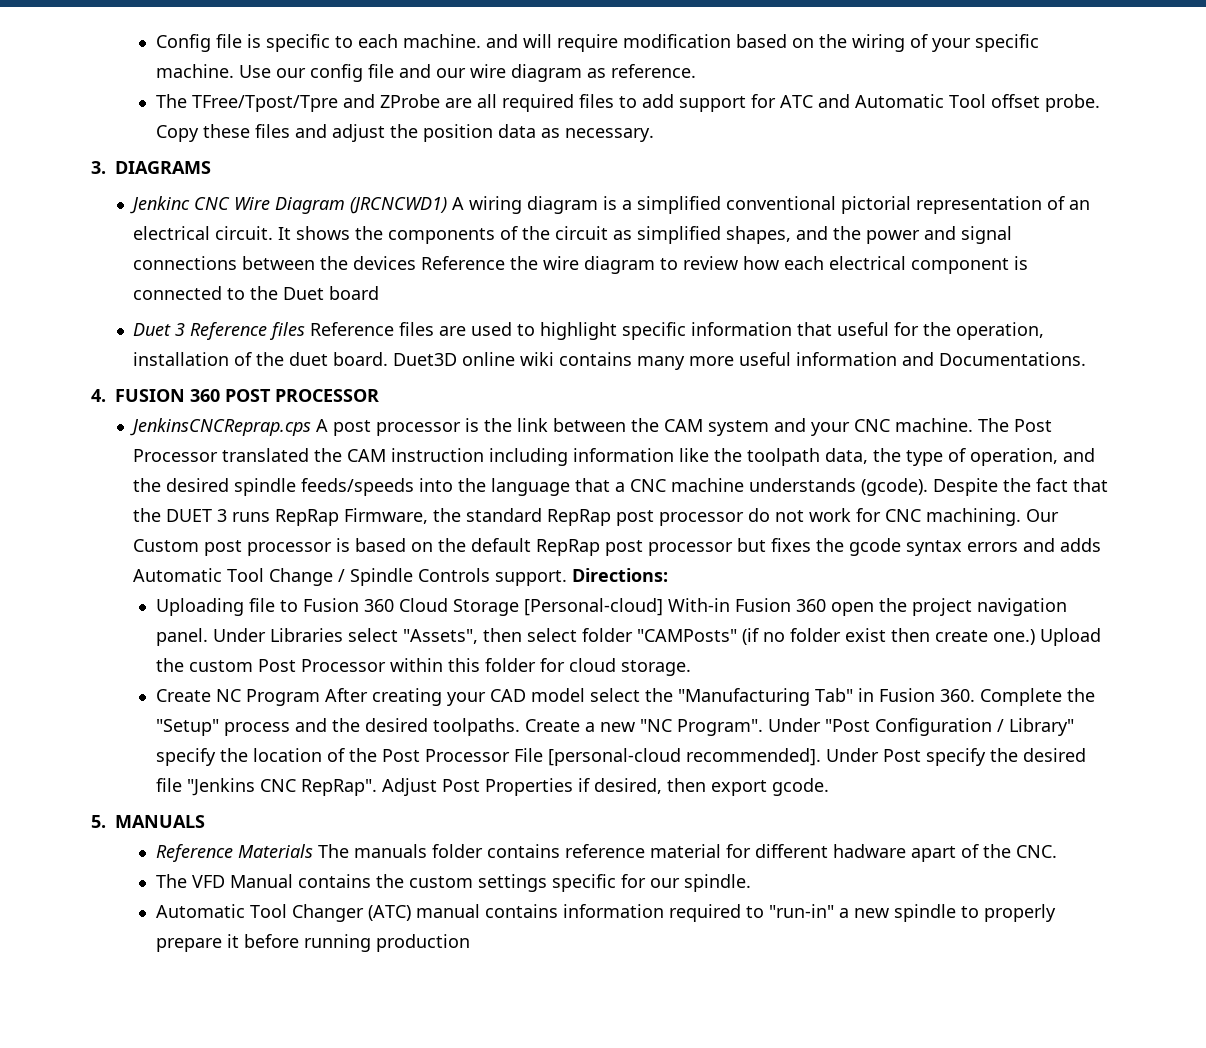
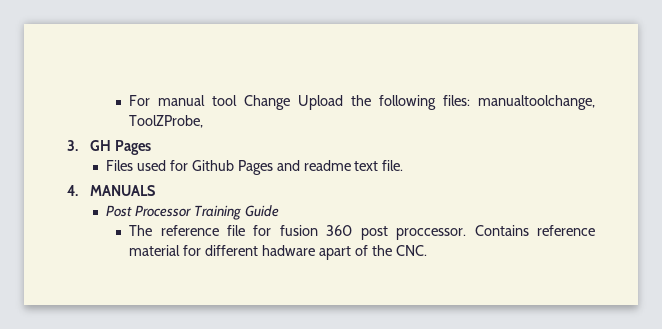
- Config file is specific to each machine. and will require modification based on the wiring of your specific machine. Use our config file and our wire diagram as reference.
- The TFree/Tpost/Tpre and ZProbe are all required files to add support for ATC and Automatic Tool offset probe. Copy these files and adjust the position data as necessary.
- 3. DIAGRAMS
- Jenkinc CNC Wire Diagram (JRCNCWD1) A wiring diagram is a simplified conventional pictorial representation of an electrical circuit. It shows the components of the circuit as simplified shapes, and the power and signal connections between the devices Reference the wire diagram to review how each electrical component is connected to the Duet board
- Duet 3 Reference files Reference files are used to highlight specific information that useful for the operation, installation of the duet board. Duet3D online wiki contains many more useful information and Documentations.
- 4. FUSION 360 POST PROCESSOR
- JenkinsCNCReprap.cps A post processor is the link between the CAM system and your CNC machine. The Post Processor translated the CAM instruction including information like the toolpath data, the type of operation, and the desired spindle feeds/speeds into the language that a CNC machine understands (gcode). Despite the fact that the DUET 3 runs RepRap Firmware, the standard RepRap post processor do not work for CNC machining. Our Custom post processor is based on the default RepRap post processor but fixes the gcode syntax errors and adds Automatic Tool Change / Spindle Controls support. Directions:
- Uploading file to Fusion 360 Cloud Storage [Personal-cloud] With-in Fusion 360 open the project navigation panel. Under Libraries select "Assets", then select folder "CAMPosts" (if no folder exist then create one.) Upload the custom Post Processor within this folder for cloud storage.
- Create NC Program After creating your CAD model select the "Manufacturing Tab" in Fusion 360. Complete the "Setup" process and the desired toolpaths. Create a new "NC Program". Under "Post Configuration / Library" specify the location of the Post Processor File [personal-cloud recommended]. Under Post specify the desired file "Jenkins CNC RepRap". Adjust Post Properties if desired, then export gcode.
- 5. MANUALS
- Reference Materials The manuals folder contains reference material for different hadware apart of the CNC.
+ For manual tool Change Upload the following files: manualtoolchange, ToolZProbe,
+ 3. GH Pages
+ Files used for Github Pages and readme text file.
+ 4. MANUALS
+ Post Processor Training Guide
+ The reference file for fusion 360 post proccessor. Contains reference material for different hadware apart of the CNC.
- The VFD Manual contains the custom settings specific for our spindle.
- Automatic Tool Changer (ATC) manual contains information required to "run-in" a new spindle to properly prepare it before running production

